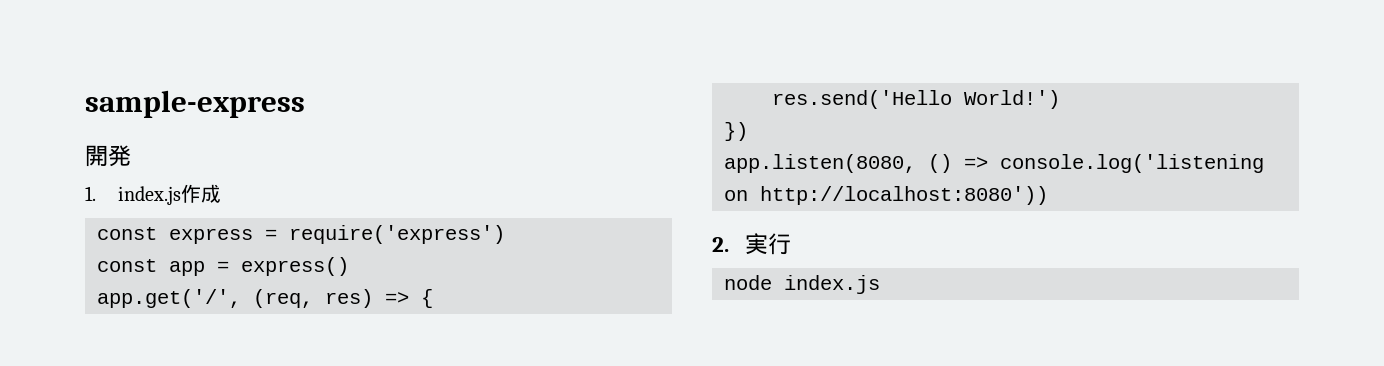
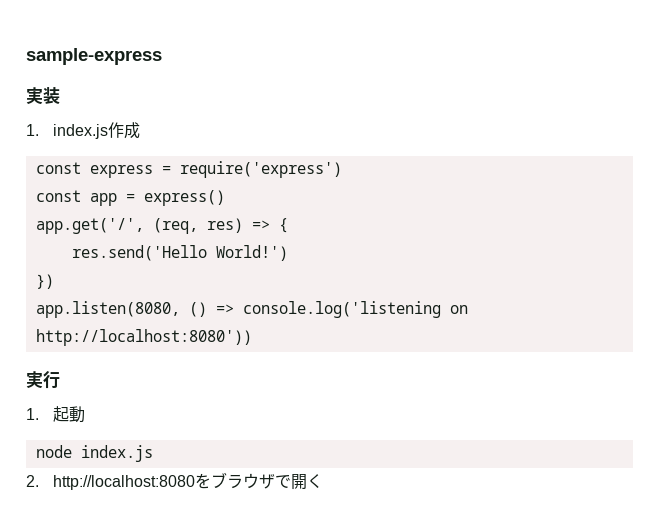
- 開発
+ 実装
- 2.実行
+ 実行
+ 1.起動
+ 2. http://localhost:8080をブラウザで開く

